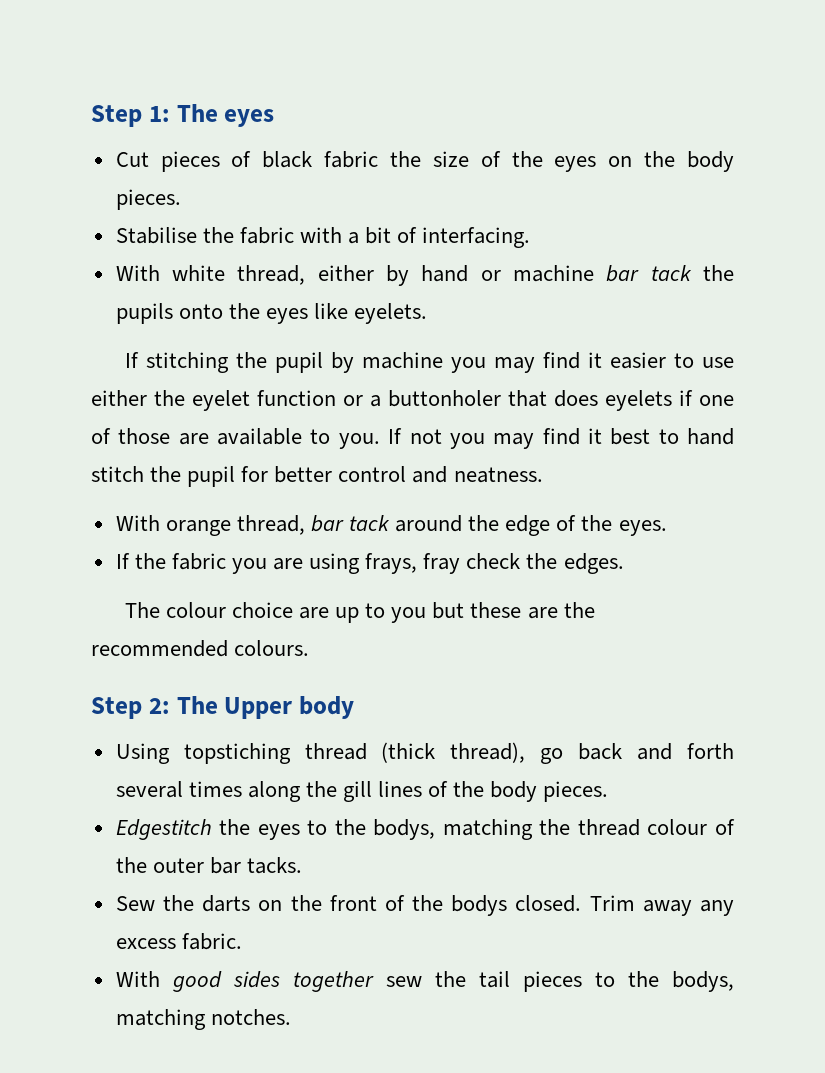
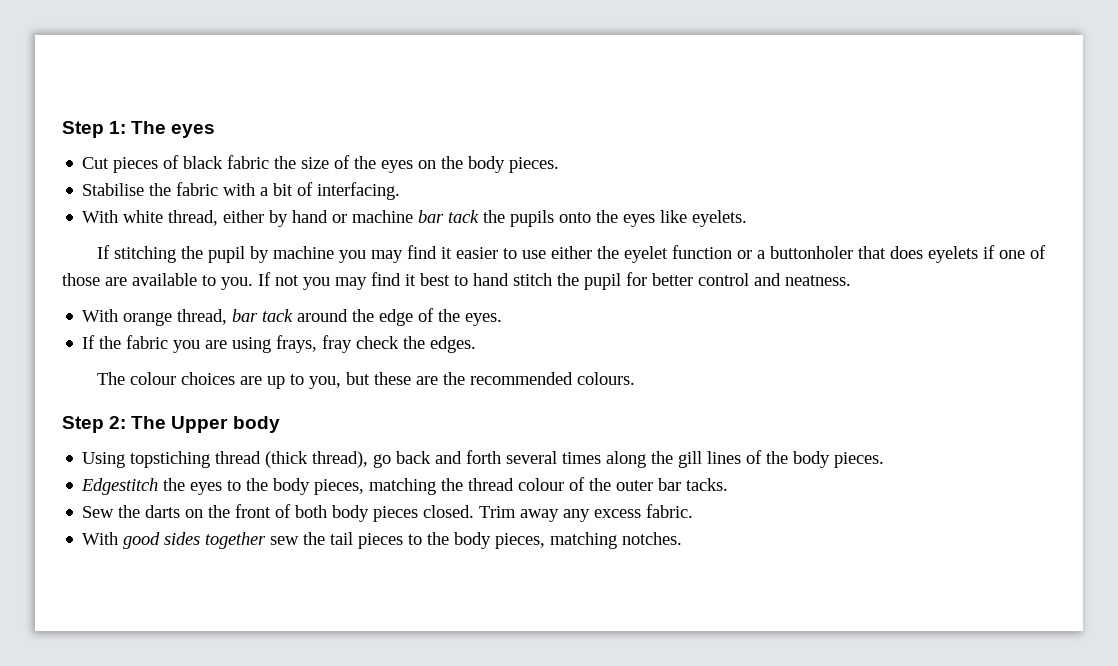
- The colour choice are up to you but these are the recommended colours.
+ The colour choices are up to you, but these are the recommended colours.
- Edgestitch the eyes to the bodys, matching the thread colour of the outer bar tacks.
+ Edgestitch the eyes to the body pieces, matching the thread colour of the outer bar tacks.
- Sew the darts on the front of the bodys closed.
+ Sew the darts on the front of both body pieces closed.
- With good sides together sew the tail pieces to the bodys, matching notches.
+ With good sides together sew the tail pieces to the body pieces, matching notches.

